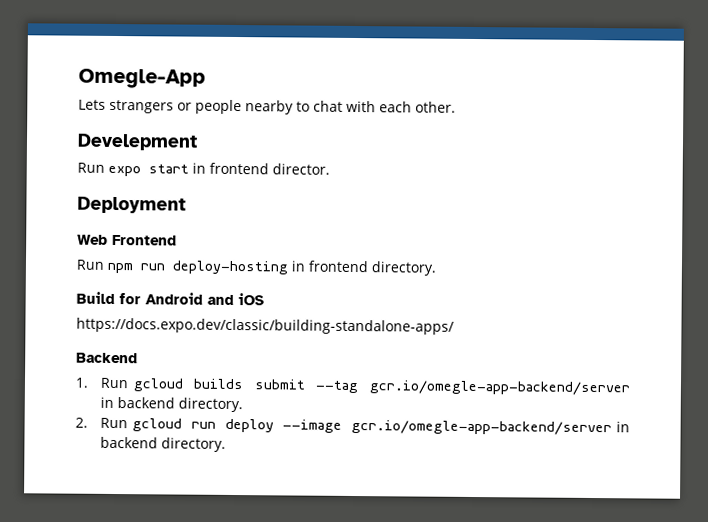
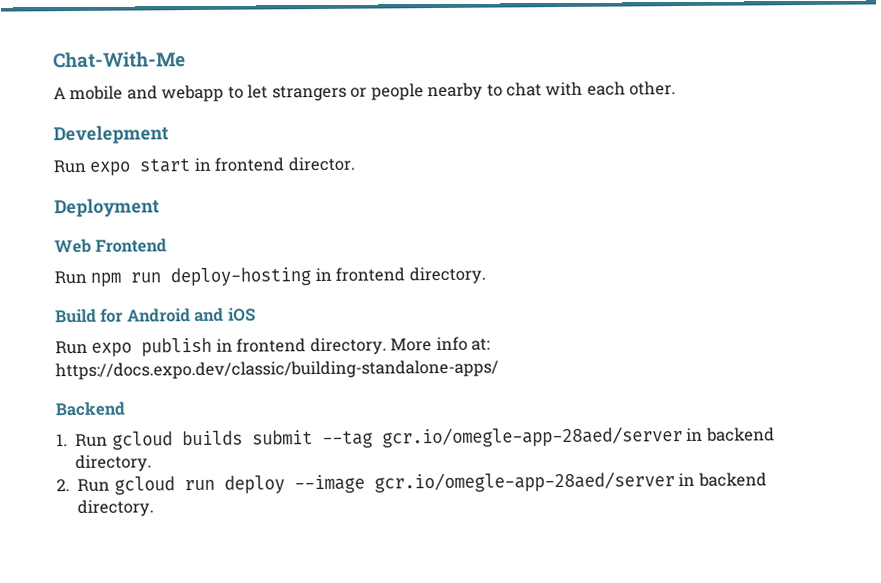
- Omegle-App
- Lets strangers or people nearby to chat with each other.
+ Chat-With-Me
+ A mobile and webapp to let strangers or people nearby to chat with each other.
- https://docs.expo.dev/classic/building-standalone-apps/
+ Run expo publish in frontend directory. More info at: https://docs.expo.dev/classic/building-standalone-apps/
- 1. Run gcloud builds submit --tag gcr.io/omegle-app-backend/server in backend directory.
+ 1. Run gcloud builds submit --tag gcr.io/omegle-app-28aed/server in backend directory.
- 2. Run gcloud run deploy --image gcr.io/omegle-app-backend/server in backend directory.
+ 2. Run gcloud run deploy --image gcr.io/omegle-app-28aed/server in backend directory.

